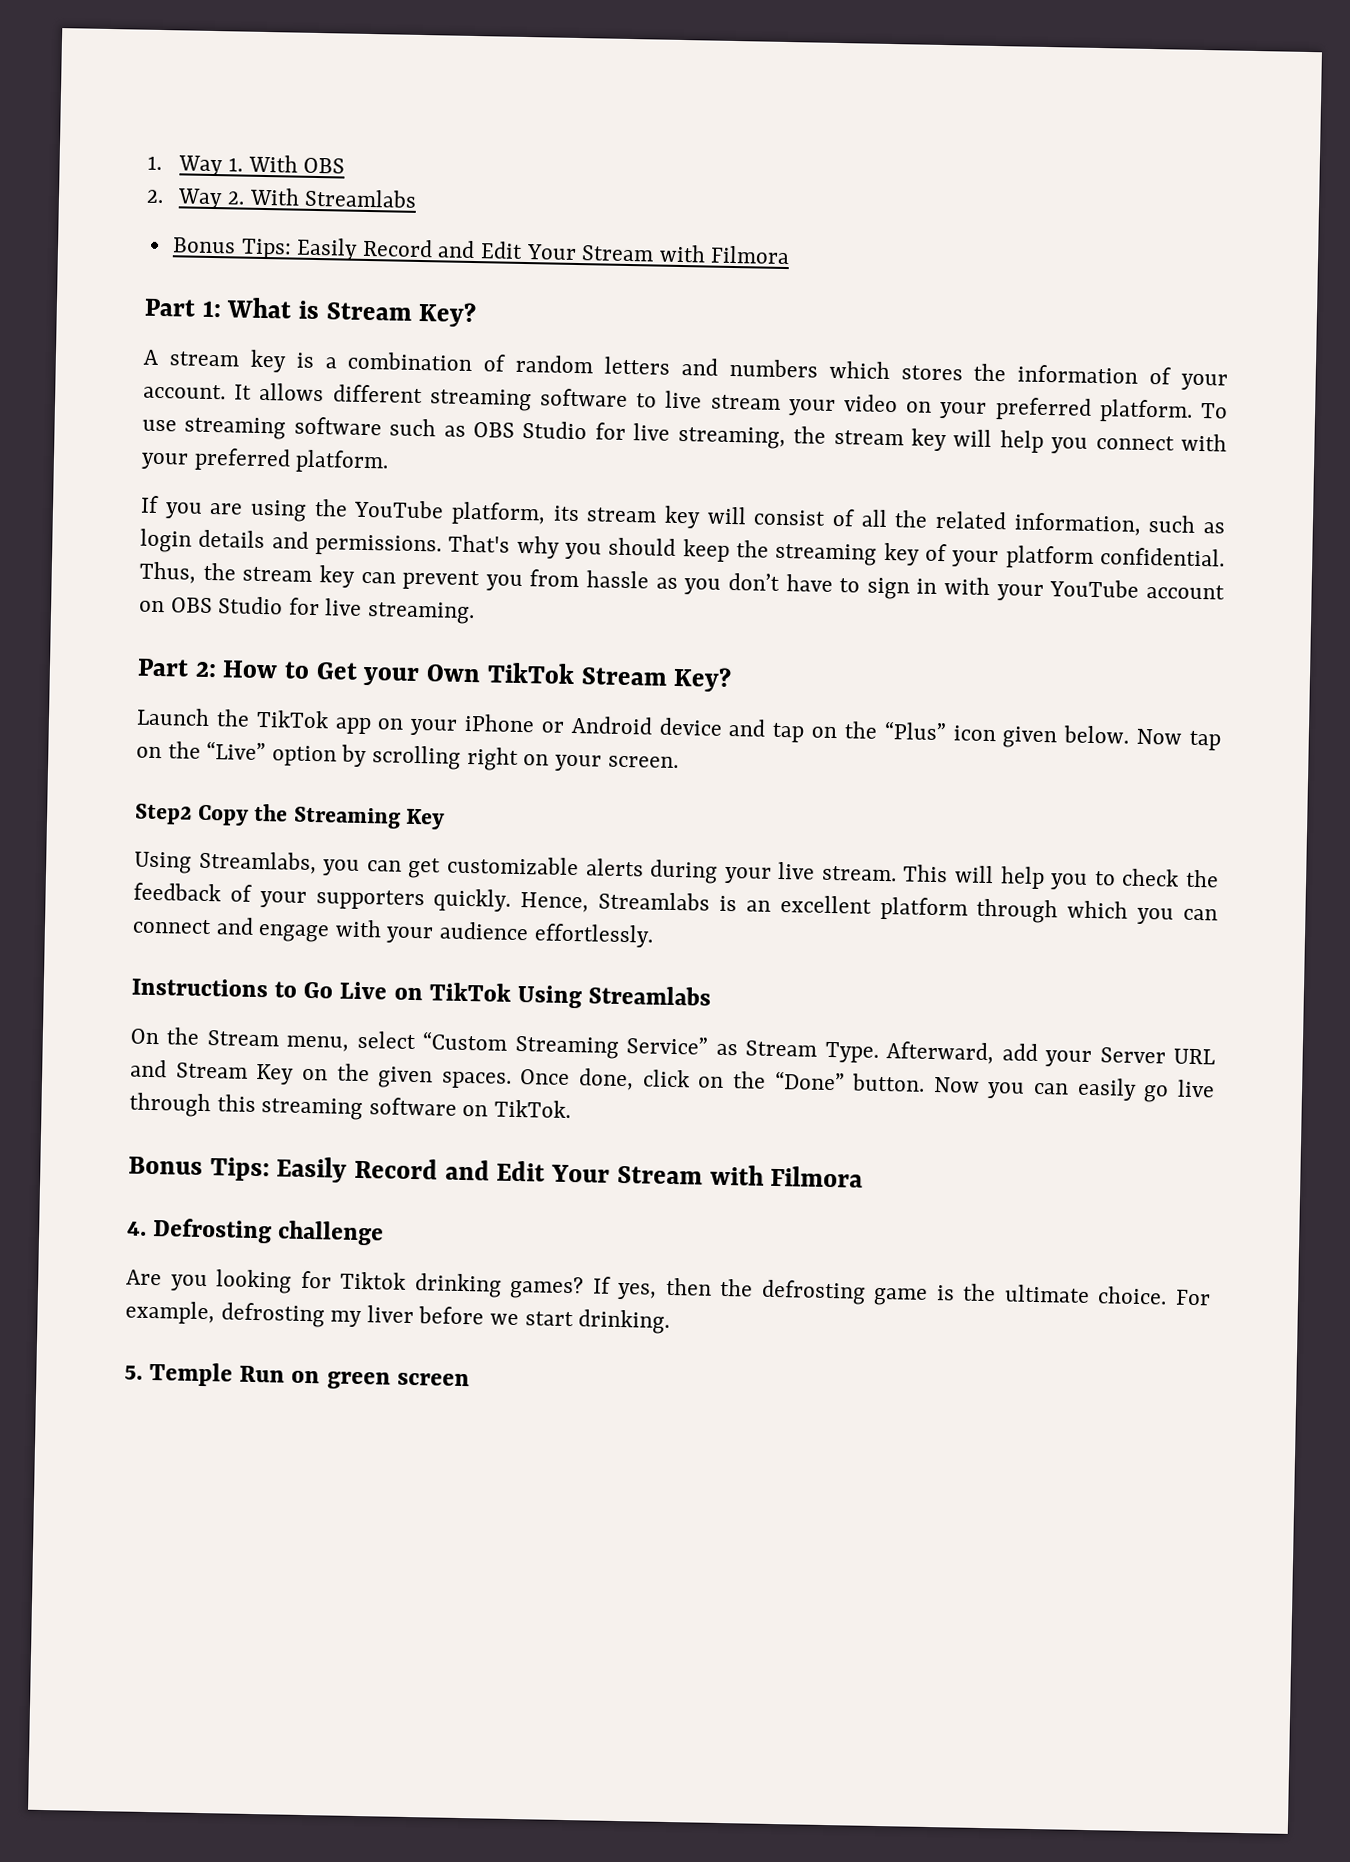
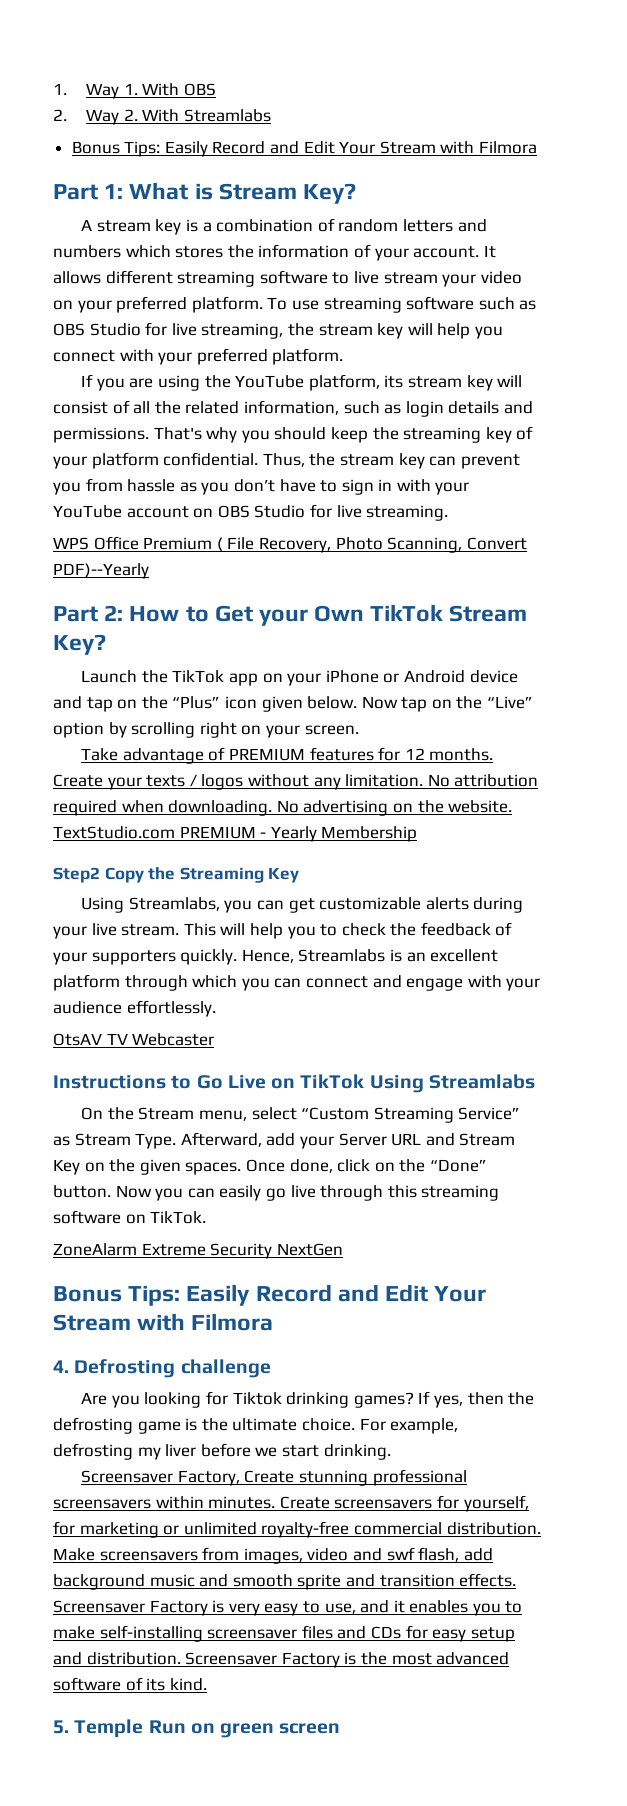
+ WPS Office Premium ( File Recovery, Photo Scanning, Convert PDF)--Yearly
+ Take advantage of PREMIUM features for 12 months. Create your texts / logos without any limitation. No attribution required when downloading. No advertising on the website. TextStudio.com PREMIUM - Yearly Membership
+ OtsAV TV Webcaster
+ ZoneAlarm Extreme Security NextGen
+ Screensaver Factory, Create stunning professional screensavers within minutes. Create screensavers for yourself, for marketing or unlimited royalty-free commercial distribution. Make screensavers from images, video and swf flash, add background music and smooth sprite and transition effects. Screensaver Factory is very easy to use, and it enables you to make self-installing screensaver files and CDs for easy setup and distribution. Screensaver Factory is the most advanced software of its kind.

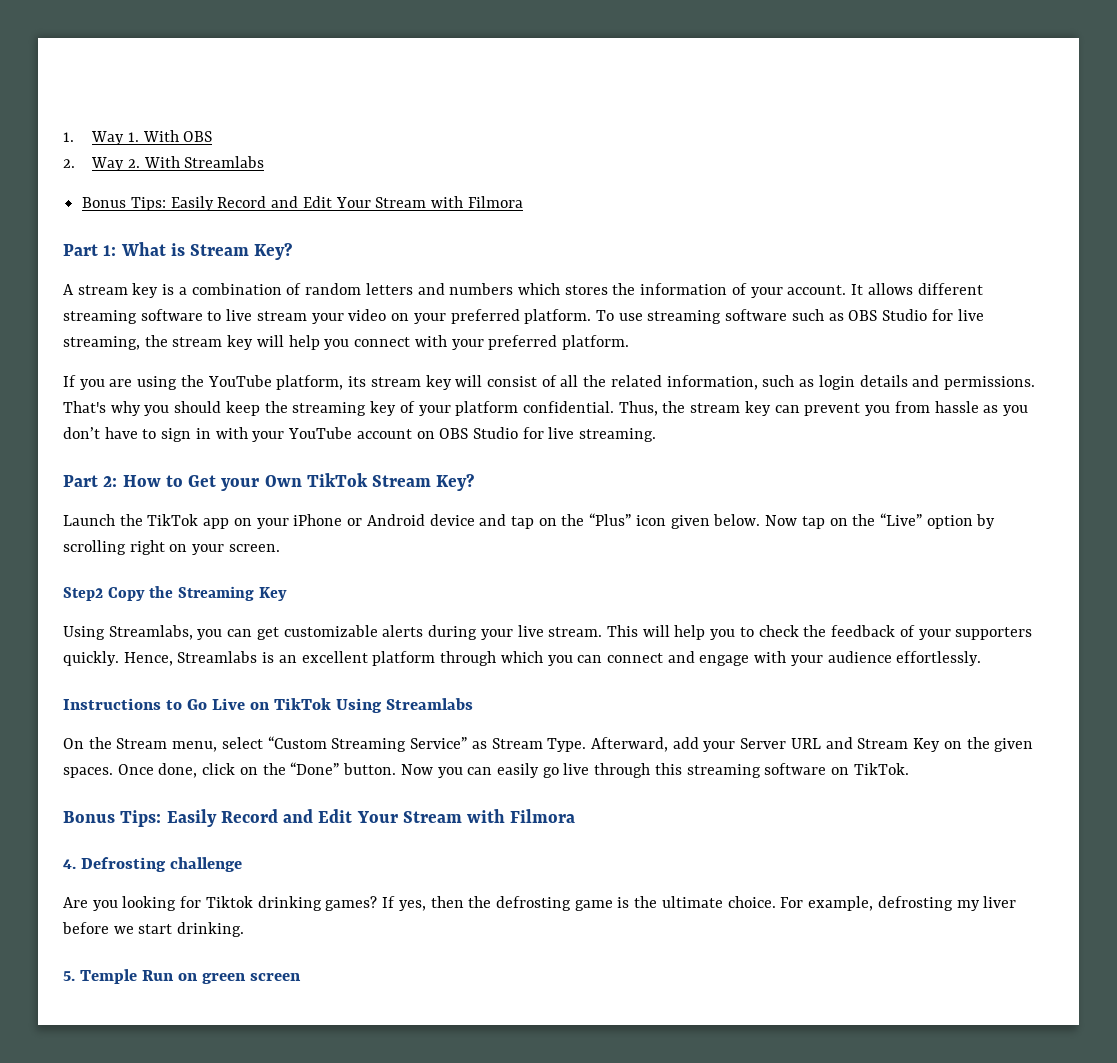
- WPS Office Premium ( File Recovery, Photo Scanning, Convert PDF)--Yearly
- Take advantage of PREMIUM features for 12 months. Create your texts / logos without any limitation. No attribution required when downloading. No advertising on the website. TextStudio.com PREMIUM - Yearly Membership
- OtsAV TV Webcaster
- ZoneAlarm Extreme Security NextGen
- Screensaver Factory, Create stunning professional screensavers within minutes. Create screensavers for yourself, for marketing or unlimited royalty-free commercial distribution. Make screensavers from images, video and swf flash, add background music and smooth sprite and transition effects. Screensaver Factory is very easy to use, and it enables you to make self-installing screensaver files and CDs for easy setup and distribution. Screensaver Factory is the most advanced software of its kind.

